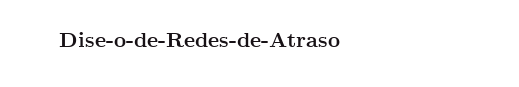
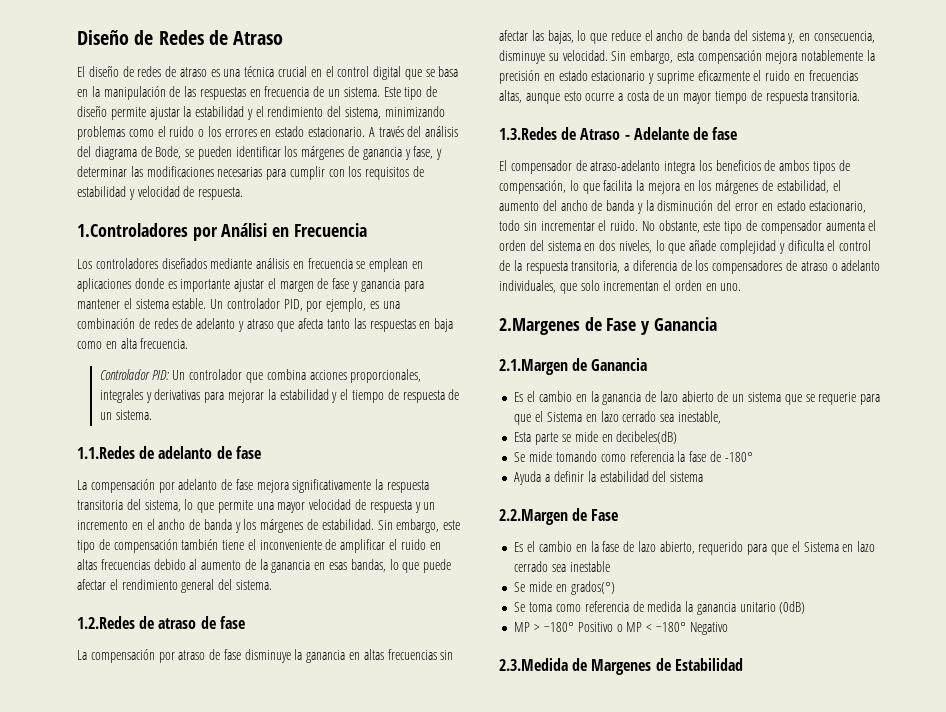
- Dise-o-de-Redes-de-Atraso
+ Diseño de Redes de Atraso
+ El diseño de redes de atraso es una técnica crucial en el control digital que se basa en la manipulación de las respuestas en frecuencia de un sistema. Este tipo de diseño permite ajustar la estabilidad y el rendimiento del sistema, minimizando problemas como el ruido o los errores en estado estacionario. A través del análisis del diagrama de Bode, se pueden identificar los márgenes de ganancia y fase, y determinar las modificaciones necesarias para cumplir con los requisitos de estabilidad y velocidad de respuesta.
+ 1.Controladores por Análisi en Frecuencia
+ Los controladores diseñados mediante análisis en frecuencia se emplean en aplicaciones donde es importante ajustar el margen de fase y ganancia para mantener el sistema estable. Un controlador PID, por ejemplo, es una combinación de redes de adelanto y atraso que afecta tanto las respuestas en baja como en alta frecuencia.
+ Controlador PID: Un controlador que combina acciones proporcionales, integrales y derivativas para mejorar la estabilidad y el tiempo de respuesta de un sistema.
+ 1.1.Redes de adelanto de fase
+ La compensación por adelanto de fase mejora significativamente la respuesta transitoria del sistema, lo que permite una mayor velocidad de respuesta y un incremento en el ancho de banda y los márgenes de estabilidad. Sin embargo, este tipo de compensación también tiene el inconveniente de amplificar el ruido en altas frecuencias debido al aumento de la ganancia en esas bandas, lo que puede afectar el rendimiento general del sistema.
+ 1.2.Redes de atraso de fase
+ La compensación por atraso de fase disminuye la ganancia en altas frecuencias sin afectar las bajas, lo que reduce el ancho de banda del sistema y, en consecuencia, disminuye su velocidad. Sin embargo, esta compensación mejora notablemente la precisión en estado estacionario y suprime eficazmente el ruido en frecuencias altas, aunque esto ocurre a costa de un mayor tiempo de respuesta transitoria.
+ 1.3.Redes de Atraso - Adelante de fase
+ El compensador de atraso-adelanto integra los beneficios de ambos tipos de compensación, lo que facilita la mejora en los márgenes de estabilidad, el aumento del ancho de banda y la disminución del error en estado estacionario, todo sin incrementar el ruido. No obstante, este tipo de compensador aumenta el orden del sistema en dos niveles, lo que añade complejidad y dificulta el control de la respuesta transitoria, a diferencia de los compensadores de atraso o adelanto individuales, que solo incrementan el orden en uno.
+ 2.Margenes de Fase y Ganancia
+ 2.1.Margen de Ganancia
+ Es el cambio en la ganancia de lazo abierto de un sistema que se requerie para que el Sistema en lazo cerrado sea inestable,
+ Esta parte se mide en decibeles(dB)
+ Se mide tomando como referencia la fase de -180°
+ Ayuda a definir la estabilidad del sistema
+ 2.2.Margen de Fase
+ Es el cambio en la fase de lazo abierto, requerido para que el Sistema en lazo cerrado sea inestable
+ Se mide en grados(°)
+ Se toma como referencia de medida la ganancia unitario (0dB)
+ MP > −180° Positivo o MP < −180° Negativo
+ 2.3.Medida de Margenes de Estabilidad

